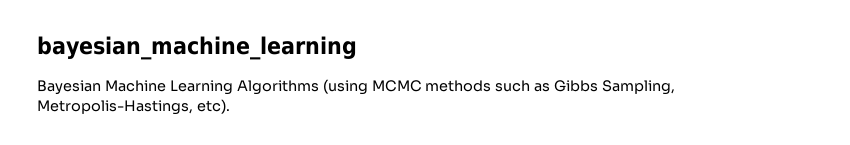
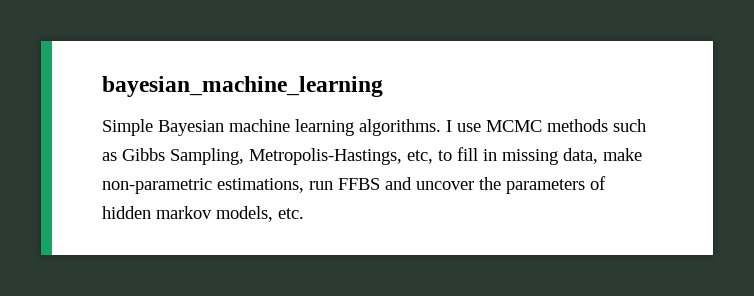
- Bayesian Machine Learning Algorithms (using MCMC methods such as Gibbs Sampling, Metropolis-Hastings, etc).
+ Simple Bayesian machine learning algorithms. I use MCMC methods such as Gibbs Sampling, Metropolis-Hastings, etc, to fill in missing data, make non-parametric estimations, run FFBS and uncover the parameters of hidden markov models, etc.

